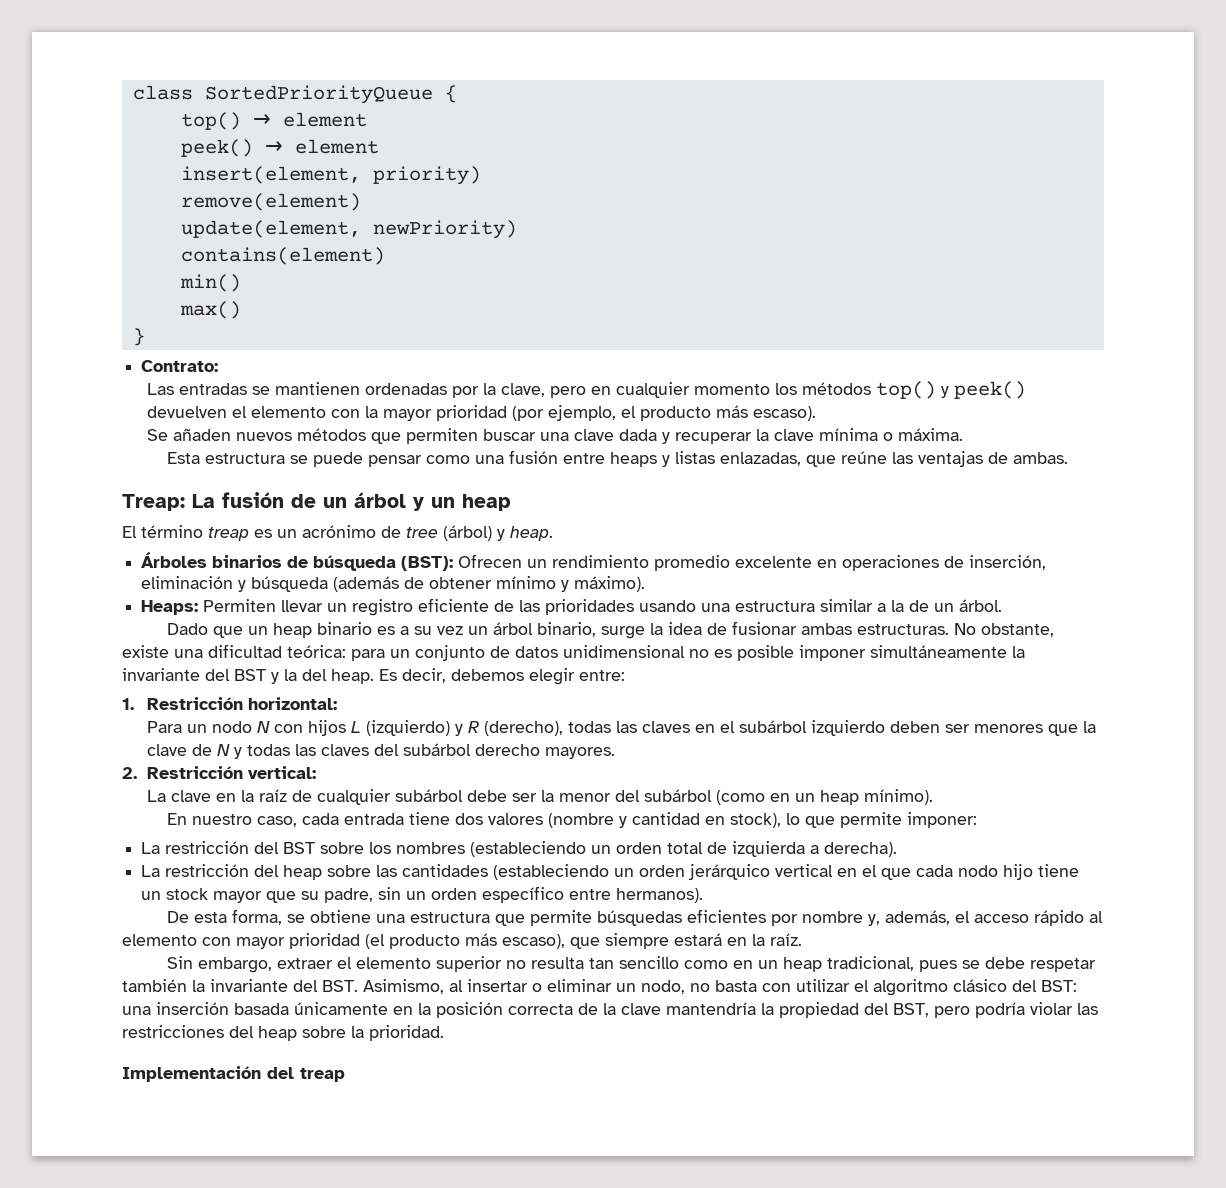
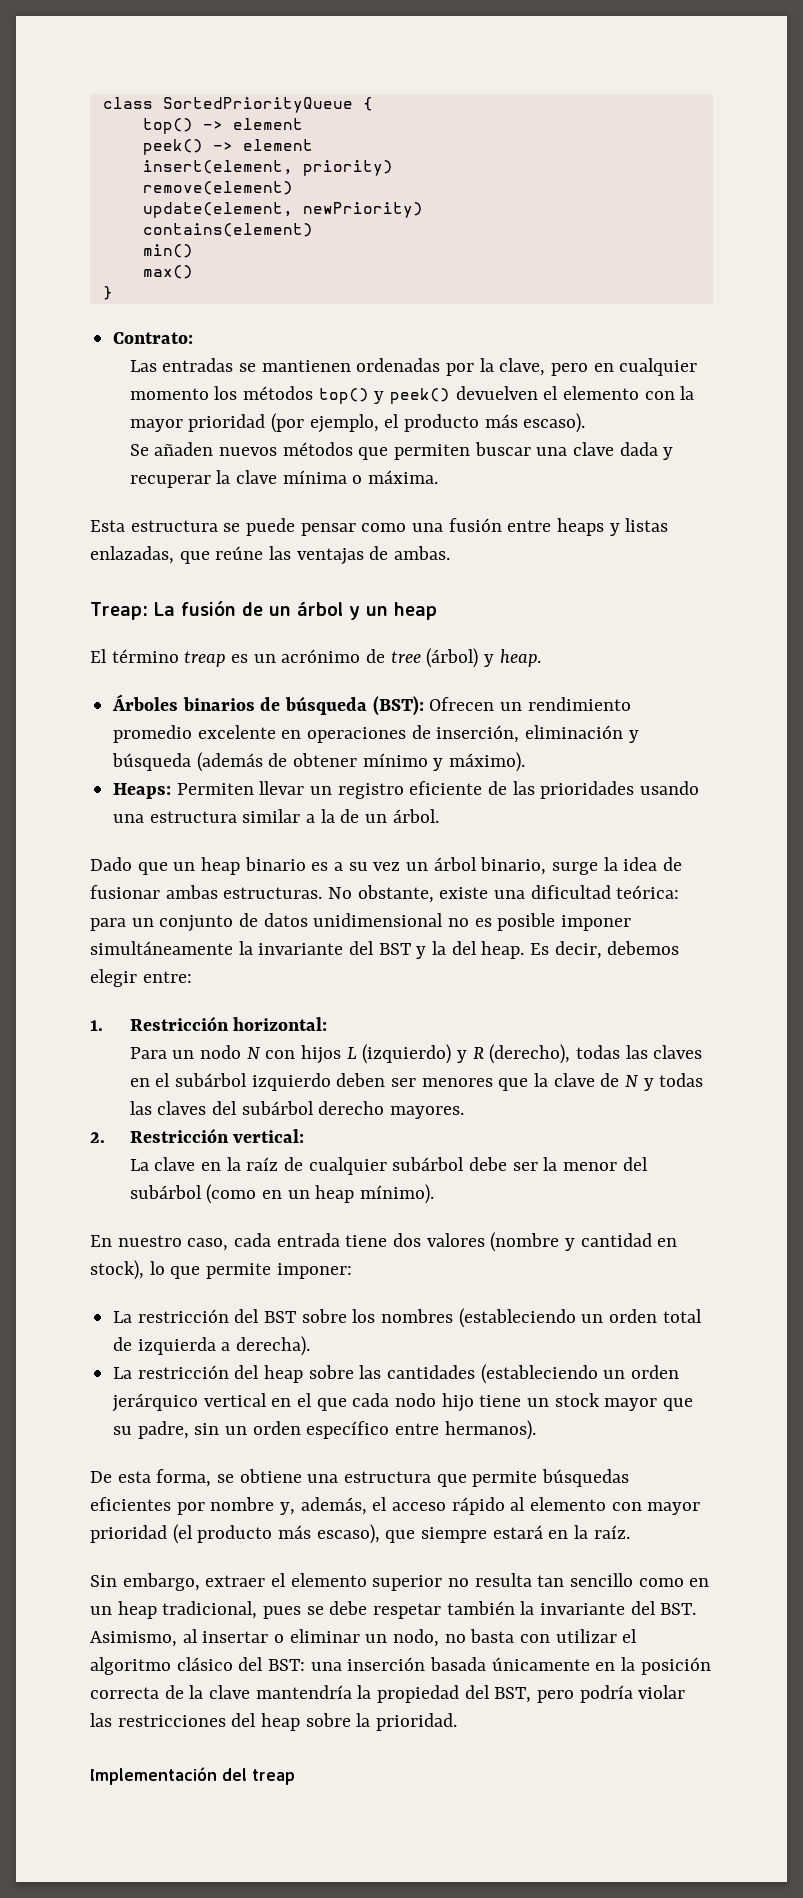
- top() → element
+ top() -> element
- peek() → element
+ peek() -> element

